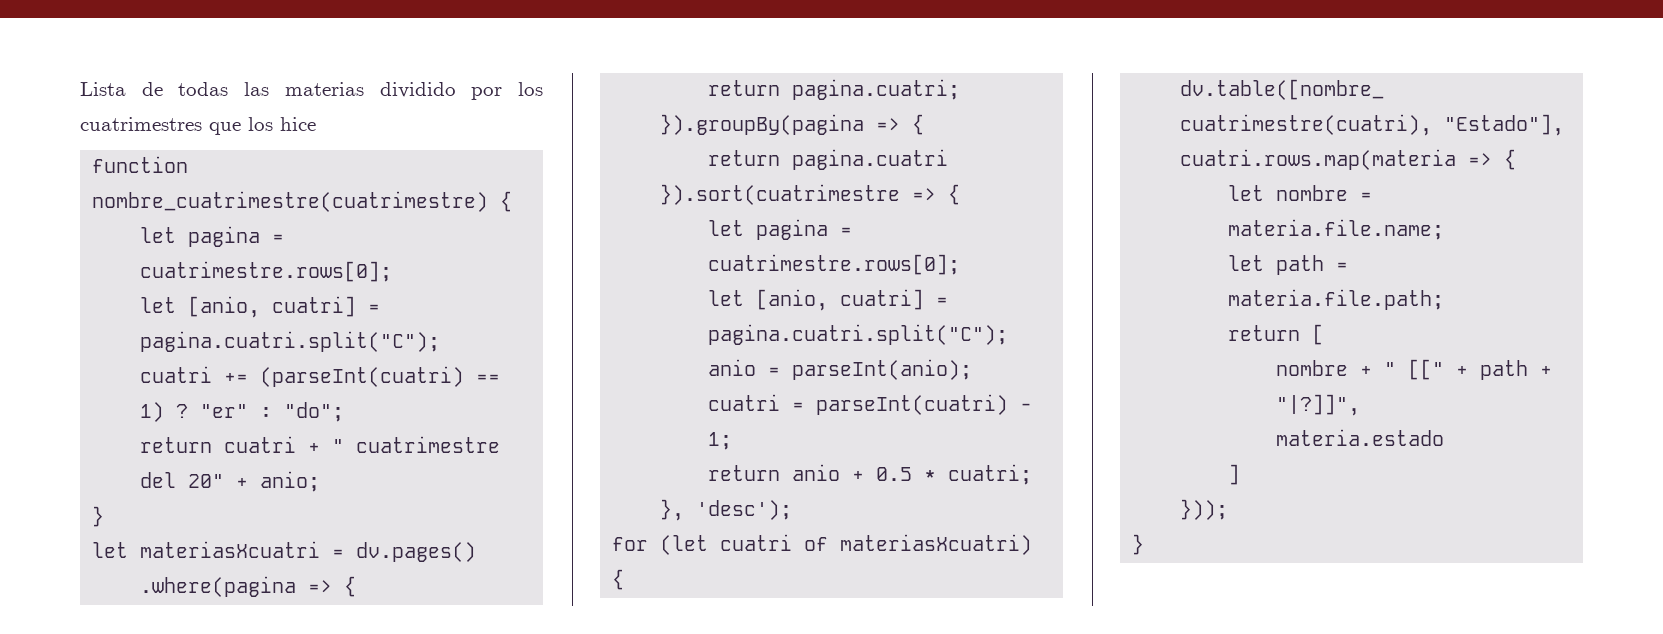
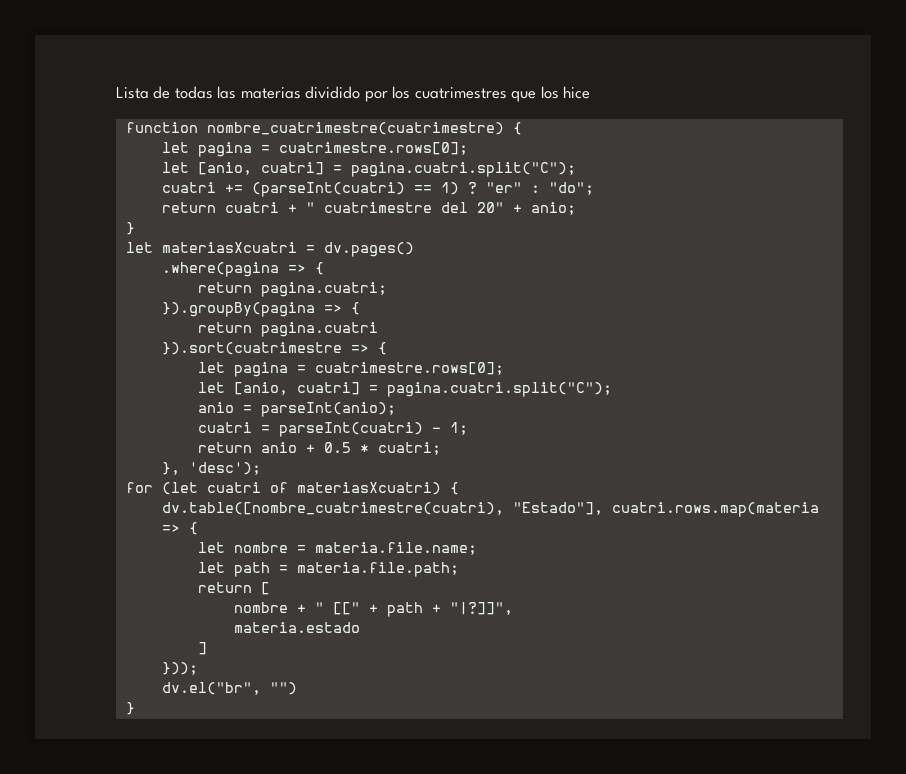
+ dv.el("br", "")

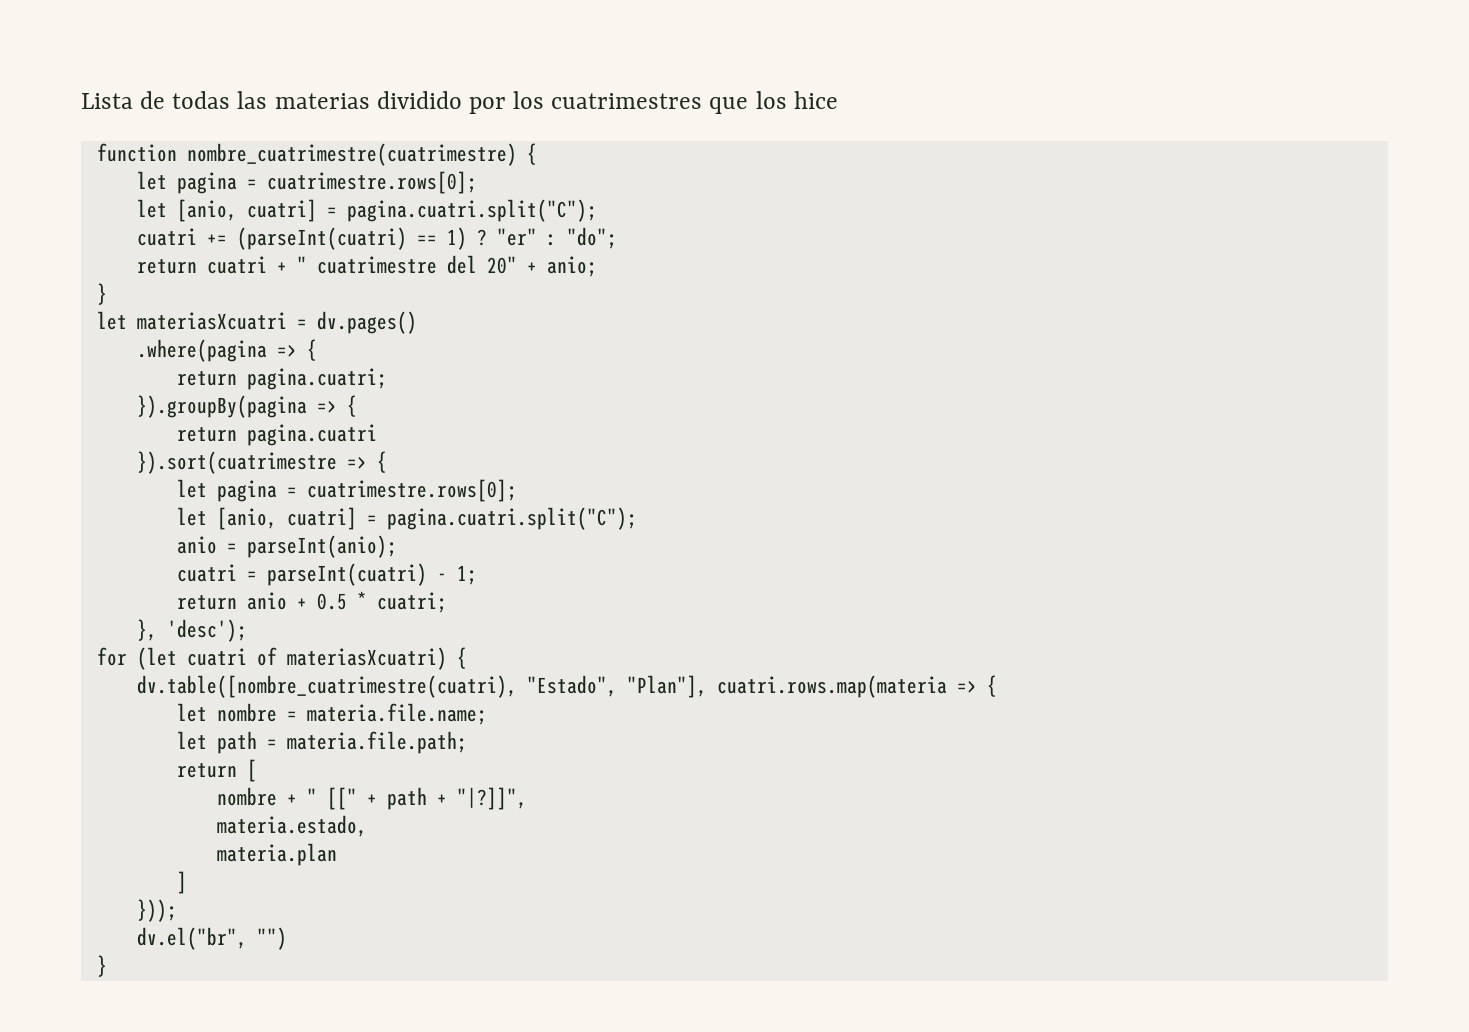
- dv.table([nombre_cuatrimestre(cuatri), "Estado"], cuatri.rows.map(materia => {
+ dv.table([nombre_cuatrimestre(cuatri), "Estado", "Plan"], cuatri.rows.map(materia => {
- materia.estado
+ materia.estado,
+ materia.plan

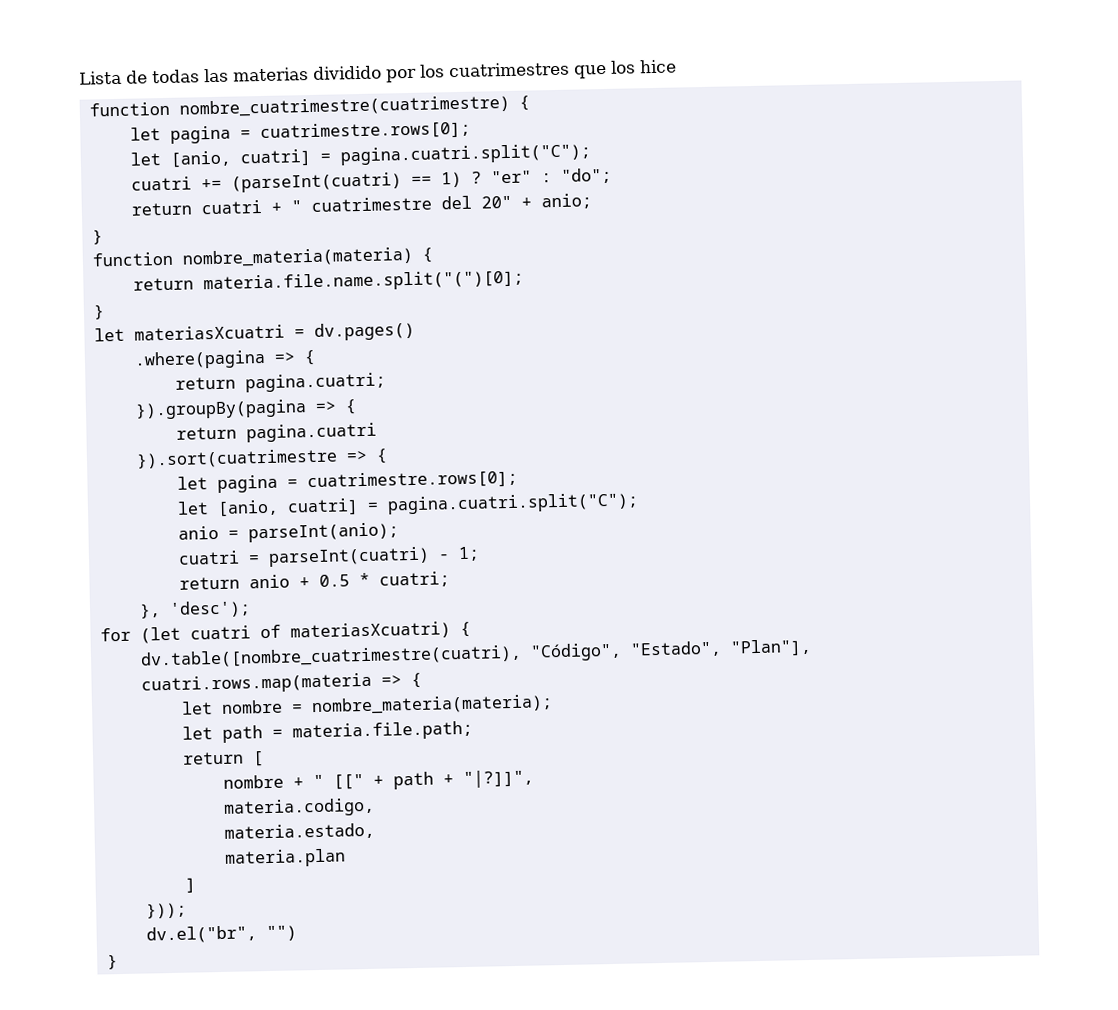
+ function nombre_materia(materia) {
+ return materia.file.name.split("(")[0];
+ }
- dv.table([nombre_cuatrimestre(cuatri), "Estado", "Plan"], cuatri.rows.map(materia => {
+ dv.table([nombre_cuatrimestre(cuatri), "Código", "Estado", "Plan"], cuatri.rows.map(materia => {
- let nombre = materia.file.name;
+ let nombre = nombre_materia(materia);
+ materia.codigo,

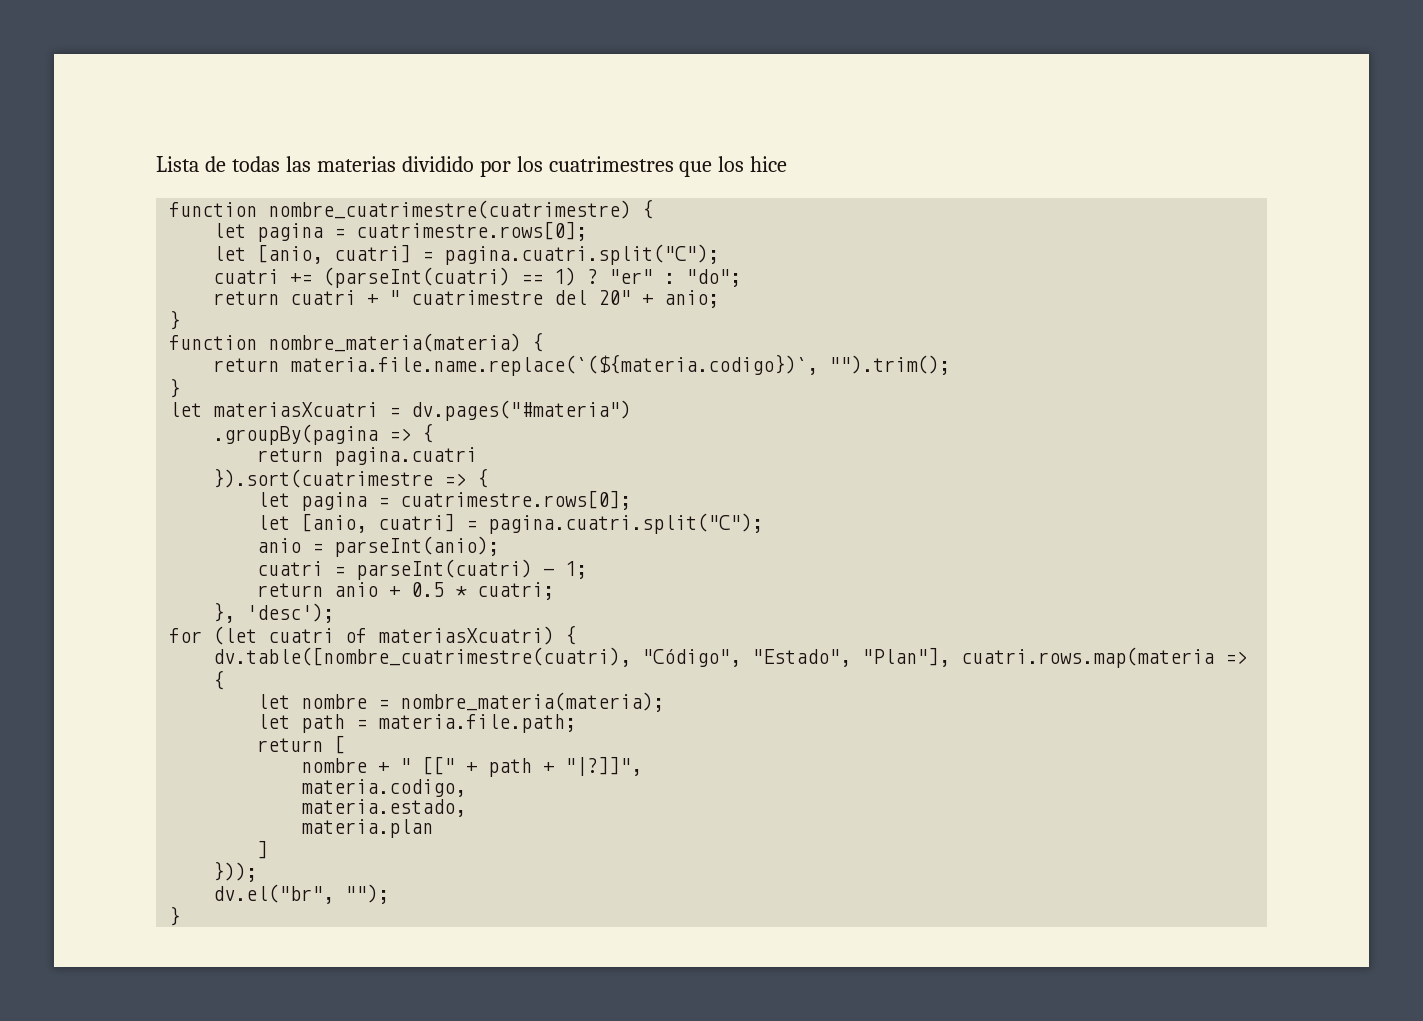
- return materia.file.name.split("(")[0];
+ return materia.file.name.replace(`(${materia.codigo})`, "").trim();
- let materiasXcuatri = dv.pages()
- .where(pagina => {
- return pagina.cuatri;
- }).groupBy(pagina => {
+ let materiasXcuatri = dv.pages("#materia")
+ .groupBy(pagina => {
- dv.el("br", "")
+ dv.el("br", "");

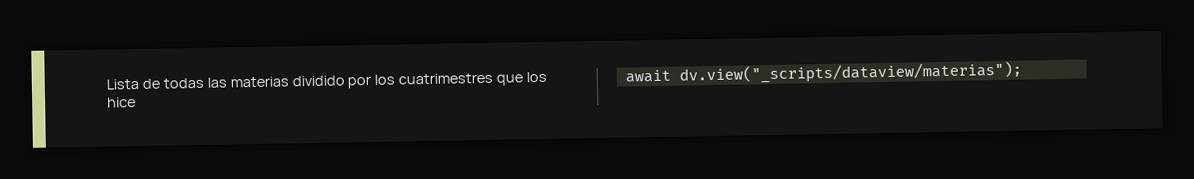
- function nombre_cuatrimestre(cuatrimestre) {
- let pagina = cuatrimestre.rows[0];
- let [anio, cuatri] = pagina.cuatri.split("C");
- cuatri += (parseInt(cuatri) == 1) ? "er" : "do";
- return cuatri + " cuatrimestre del 20" + anio;
- }
- function nombre_materia(materia) {
- return materia.file.name.replace(`(${materia.codigo})`, "").trim();
- }
- let materiasXcuatri = dv.pages("#materia")
- .groupBy(pagina => {
- return pagina.cuatri
- }).sort(cuatrimestre => {
- let pagina = cuatrimestre.rows[0];
- let [anio, cuatri] = pagina.cuatri.split("C");
- anio = parseInt(anio);
- cuatri = parseInt(cuatri) - 1;
- return anio + 0.5 * cuatri;
- }, 'desc');
- for (let cuatri of materiasXcuatri) {
- dv.table([nombre_cuatrimestre(cuatri), "Código", "Estado", "Plan"], cuatri.rows.map(materia => {
- let nombre = nombre_materia(materia);
- let path = materia.file.path;
- return [
- nombre + " [[" + path + "|?]]",
- materia.codigo,
- materia.estado,
- materia.plan
- ]
- }));
- dv.el("br", "");
- }
+ await dv.view("_scripts/dataview/materias");

